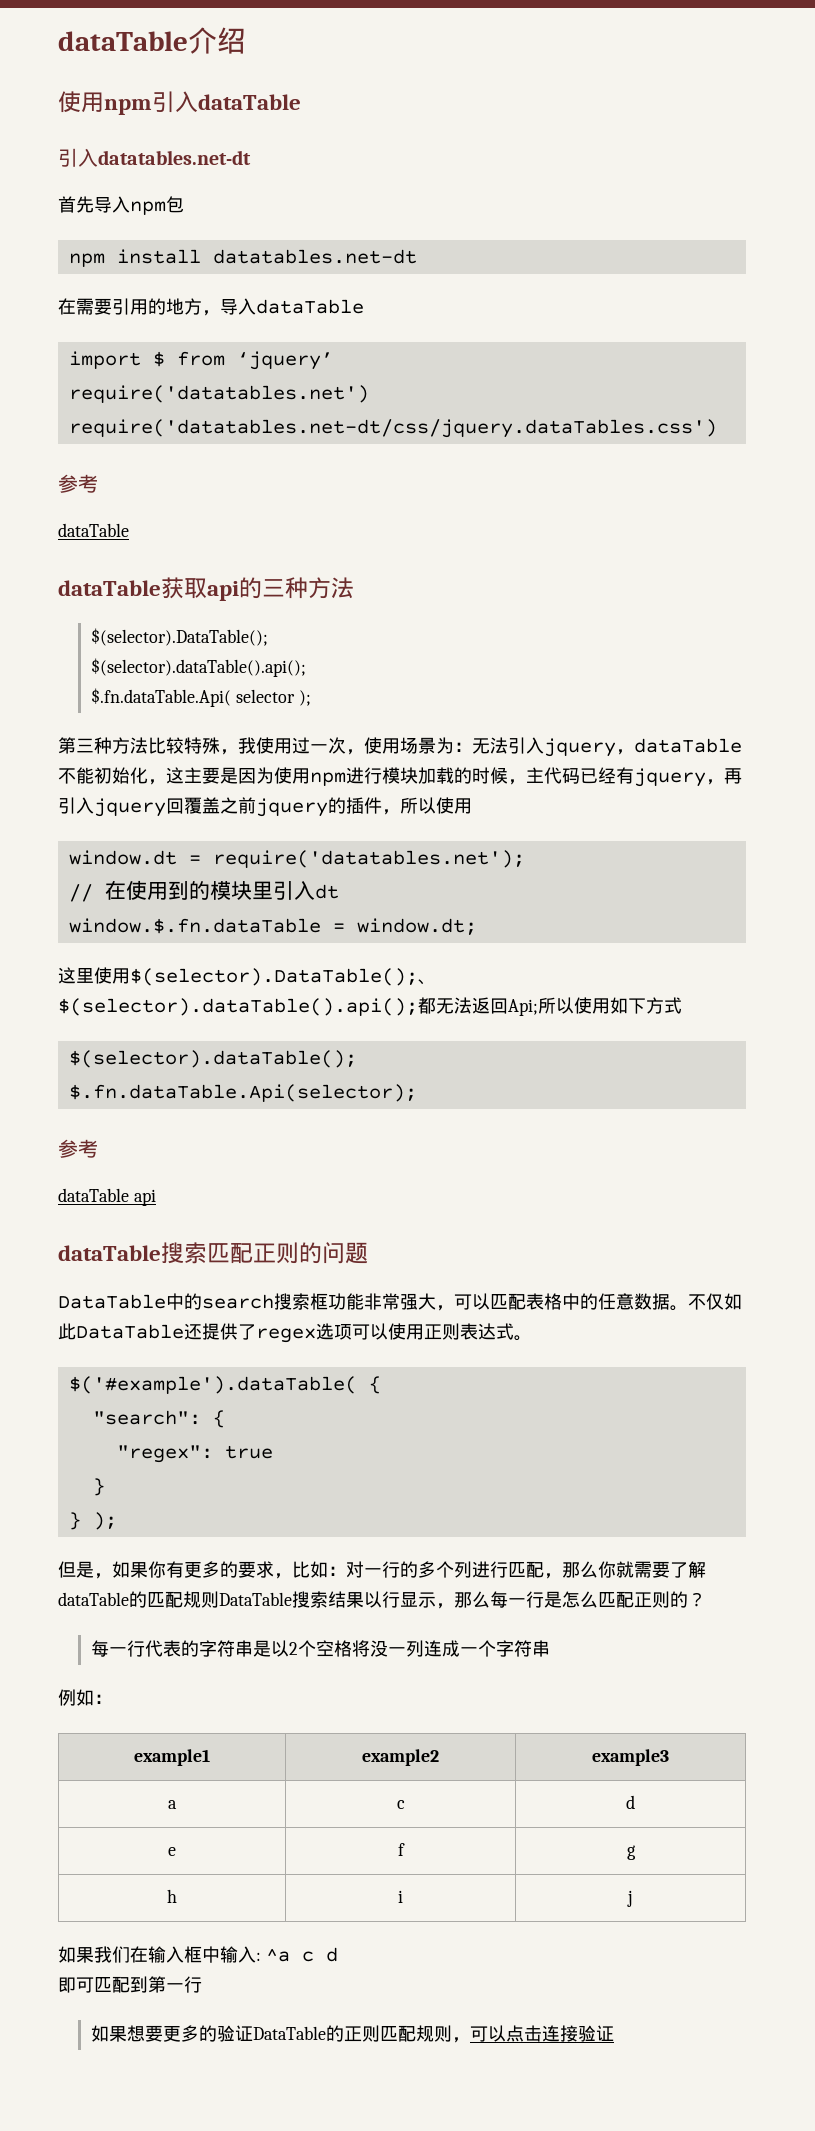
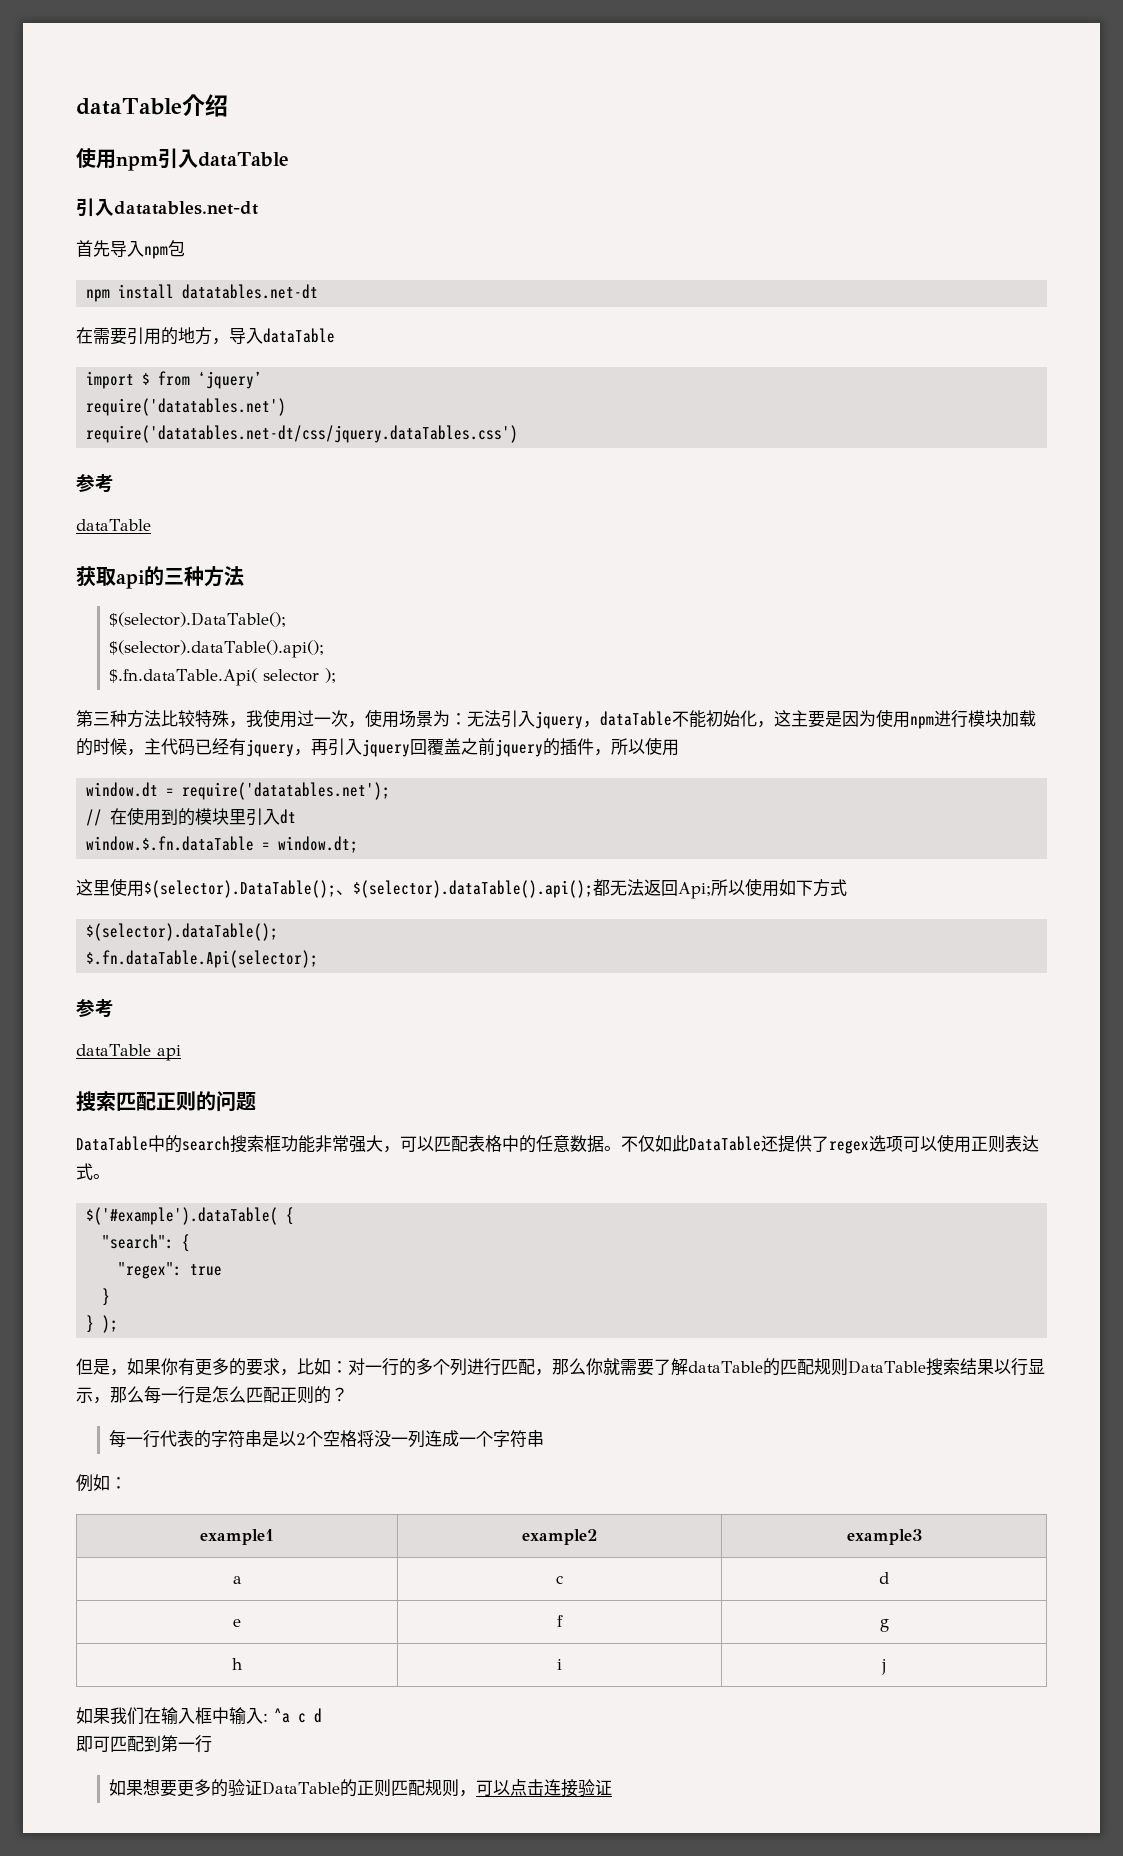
- dataTable获取api的三种方法
+ 获取api的三种方法
- dataTable搜索匹配正则的问题
+ 搜索匹配正则的问题

